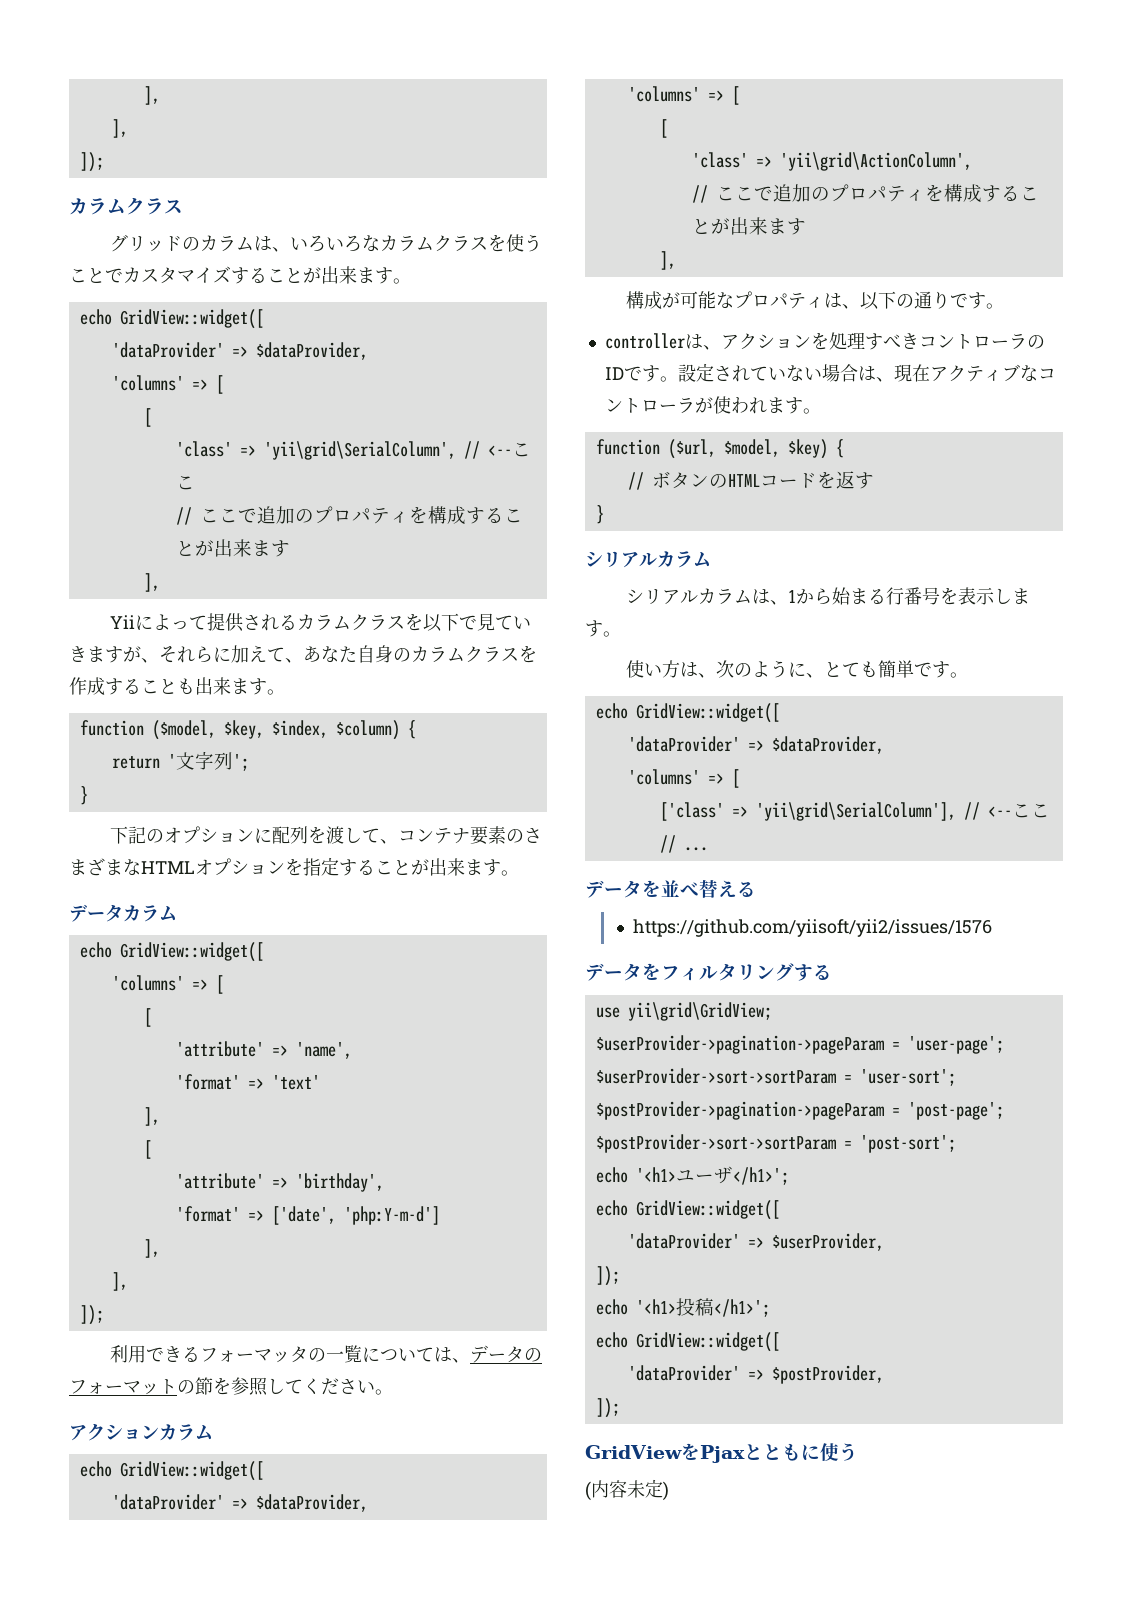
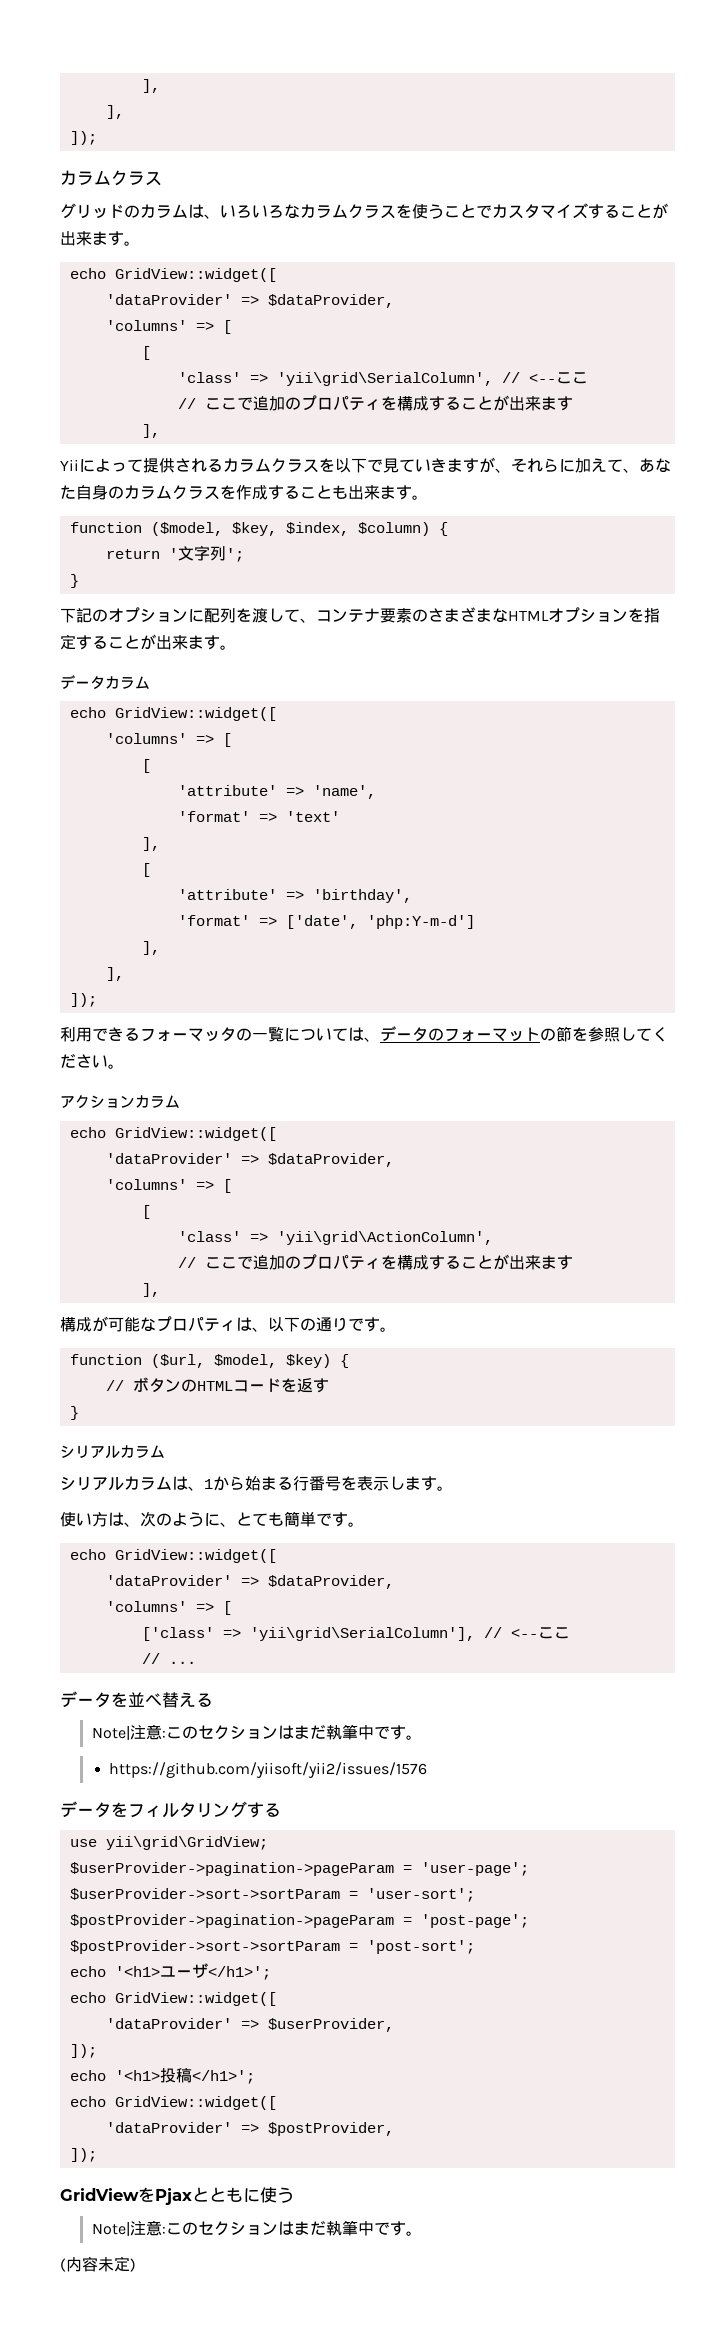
- controllerは、アクションを処理すべきコントローラのIDです。設定されていない場合は、現在アクティブなコントローラが使われます。
  データを並べ替える
+ Note|注意:このセクションはまだ執筆中です。
  GridViewをPjaxとともに使う
+ Note|注意:このセクションはまだ執筆中です。

